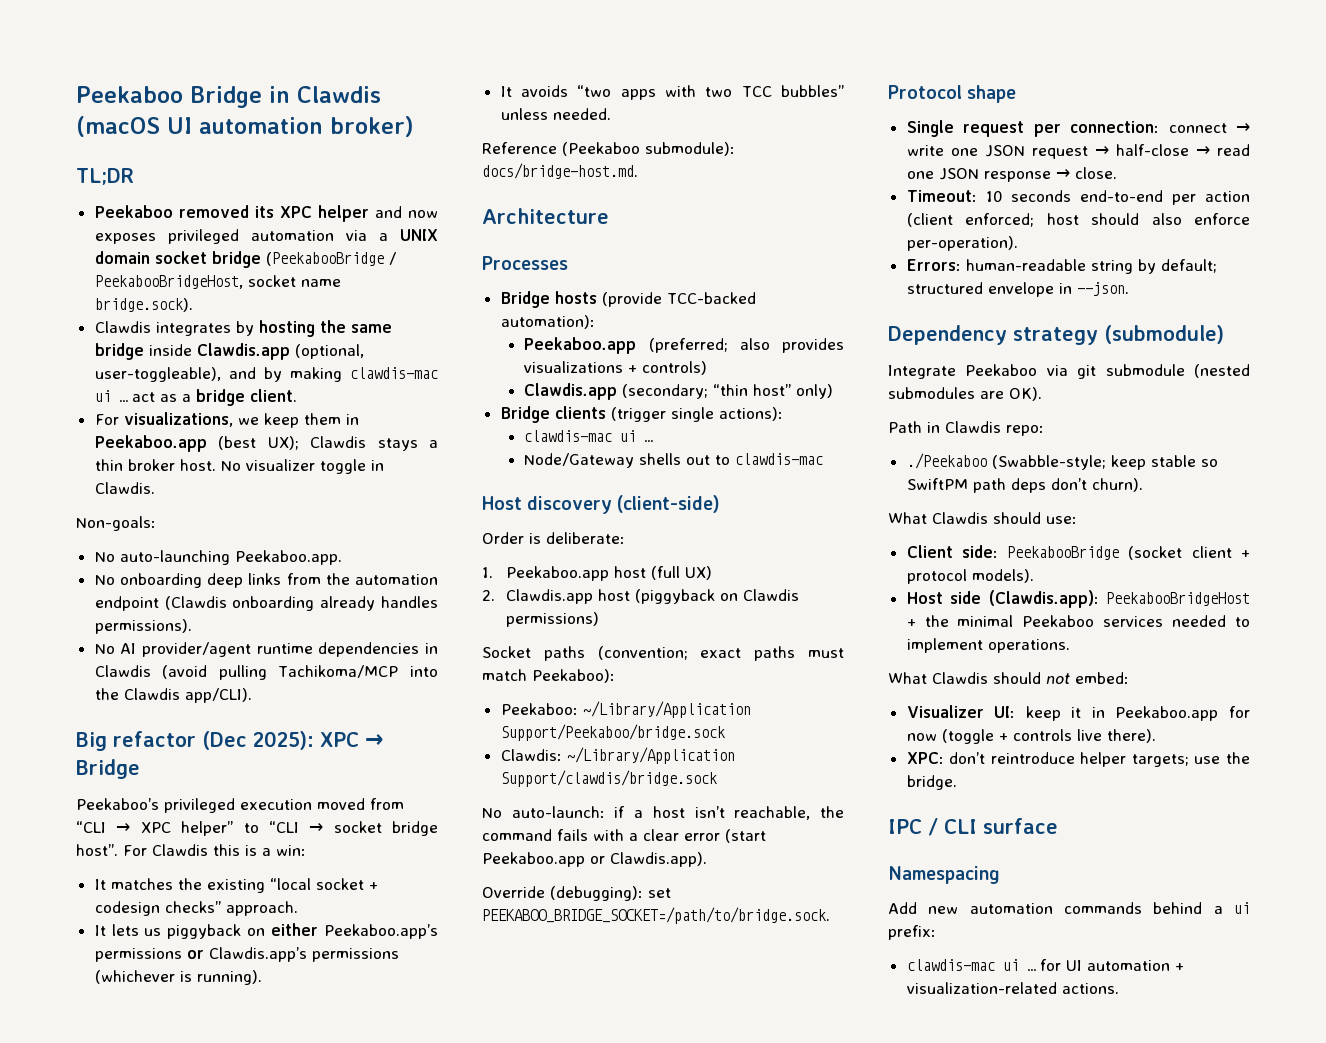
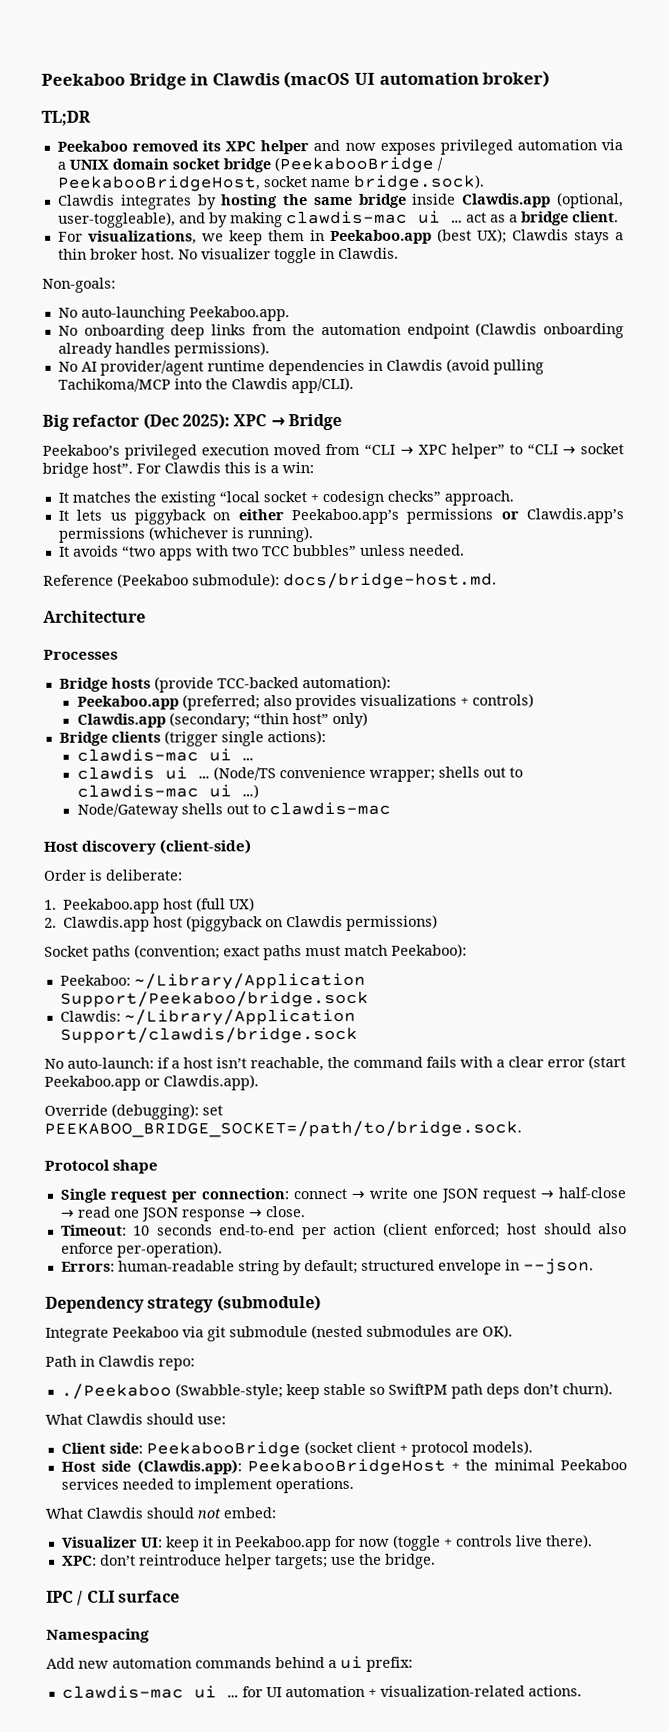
+ clawdis ui … (Node/TS convenience wrapper; shells out to clawdis-mac ui …)

